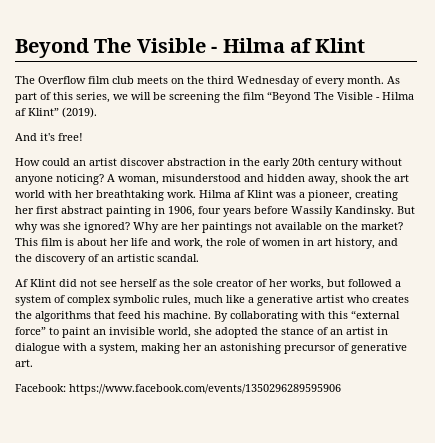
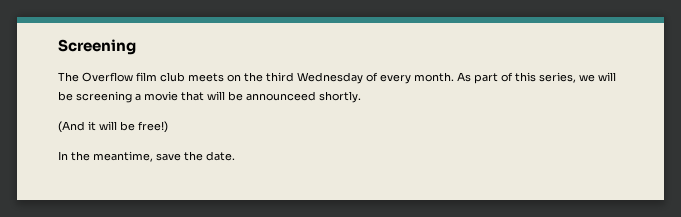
- Beyond The Visible - Hilma af Klint
+ Screening
- As part of this series, we will be screening the film “Beyond The Visible - Hilma af Klint” (2019).
- And it's free!
- How could an artist discover abstraction in the early 20th century without anyone noticing? A woman, misunderstood and hidden away, shook the art world with her breathtaking work. Hilma af Klint was a pioneer, creating her first abstract painting in 1906, four years before Wassily Kandinsky. But why was she ignored? Why are her paintings not available on the market? This film is about her life and work, the role of women in art history, and the discovery of an artistic scandal.
- Af Klint did not see herself as the sole creator of her works, but followed a system of complex symbolic rules, much like a generative artist who creates the algorithms that feed his machine. By collaborating with this “external force” to paint an invisible world, she adopted the stance of an artist in dialogue with a system, making her an astonishing precursor of generative art.
- Facebook: https://www.facebook.com/events/1350296289595906
+ As part of this series, we will be screening a movie that will be announceed shortly.
+ (And it will be free!)
+ In the meantime, save the date.

